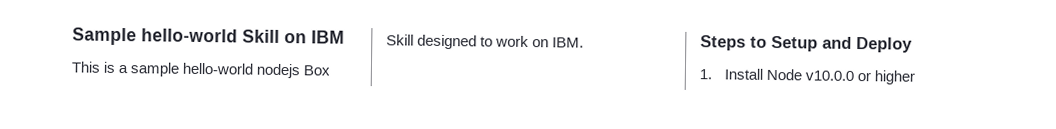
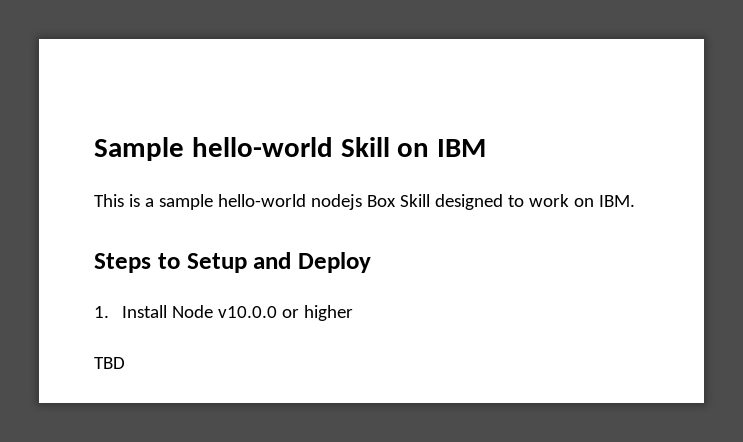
+ TBD

